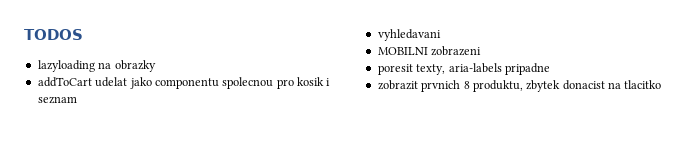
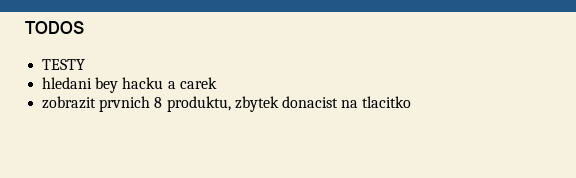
- lazyloading na obrazky
- addToCart udelat jako componentu spolecnou pro kosik i seznam
- vyhledavani
- MOBILNI zobrazeni
- poresit texty, aria-labels pripadne
+ TESTY
+ hledani bey hacku a carek

